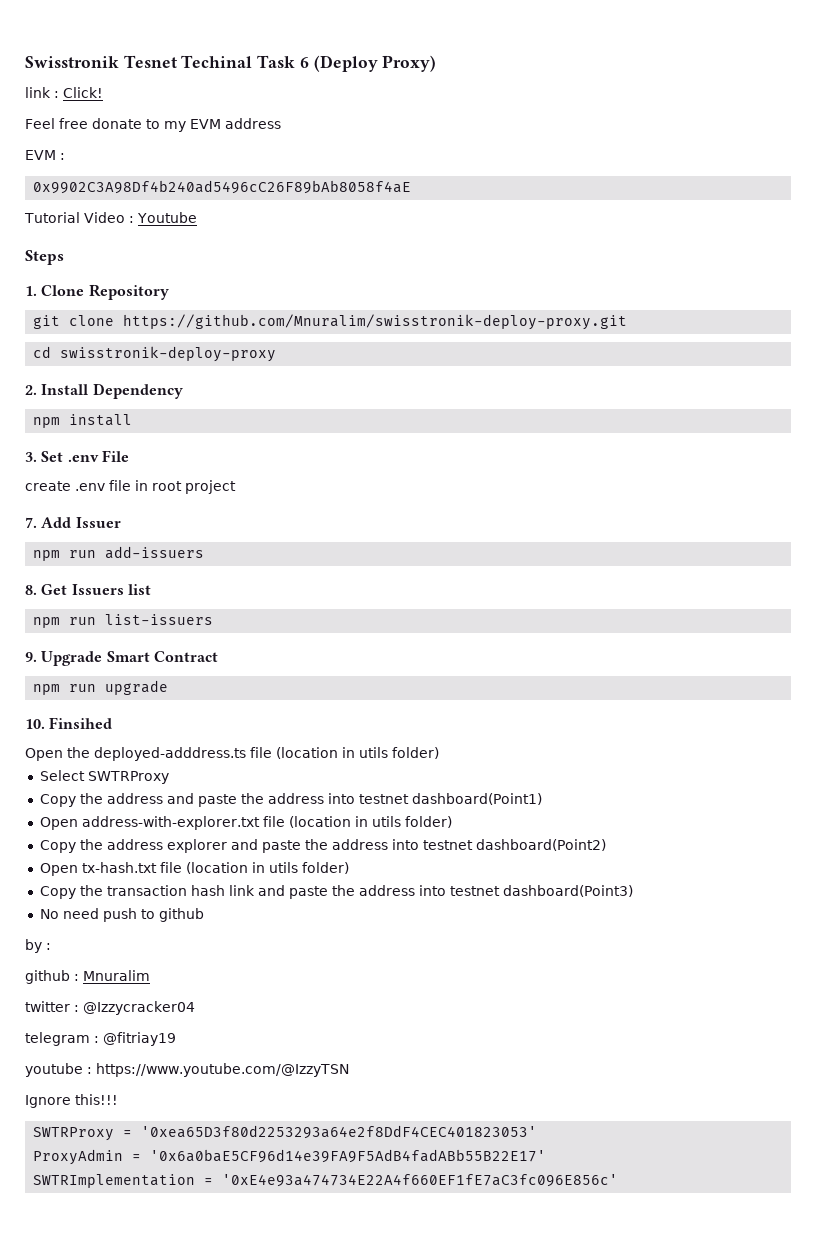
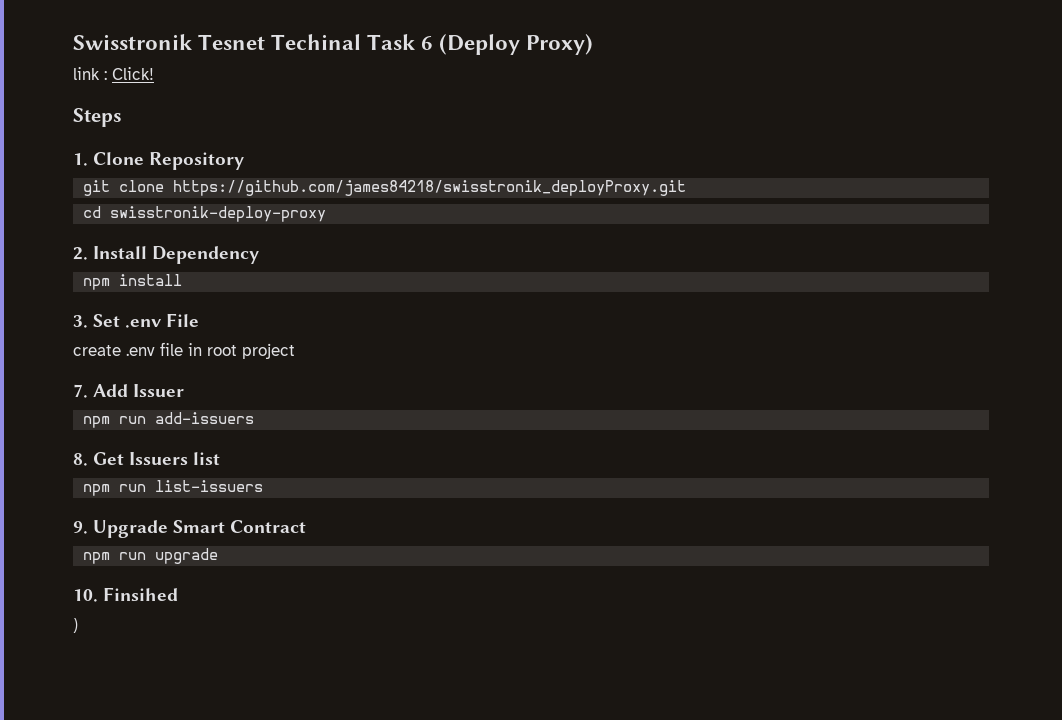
- Feel free donate to my EVM address
- EVM :
- 0x9902C3A98Df4b240ad5496cC26F89bAb8058f4aE
- Tutorial Video : Youtube
- git clone https://github.com/Mnuralim/swisstronik-deploy-proxy.git
+ git clone https://github.com/james84218/swisstronik_deployProxy.git
- Open the deployed-adddress.ts file (location in utils folder)
- Select SWTRProxy
- Copy the address and paste the address into testnet dashboard(Point1)
- Open address-with-explorer.txt file (location in utils folder)
- Copy the address explorer and paste the address into testnet dashboard(Point2)
- Open tx-hash.txt file (location in utils folder)
- Copy the transaction hash link and paste the address into testnet dashboard(Point3)
- No need push to github
- by :
- github : Mnuralim
- twitter : @Izzycracker04
- telegram : @fitriay19
- youtube : https://www.youtube.com/@IzzyTSN
- Ignore this!!!
- SWTRProxy = '0xea65D3f80d2253293a64e2f8DdF4CEC401823053'
- ProxyAdmin = '0x6a0baE5CF96d14e39FA9F5AdB4fadABb55B22E17'
- SWTRImplementation = '0xE4e93a474734E22A4f660EF1fE7aC3fc096E856c'
+ )

